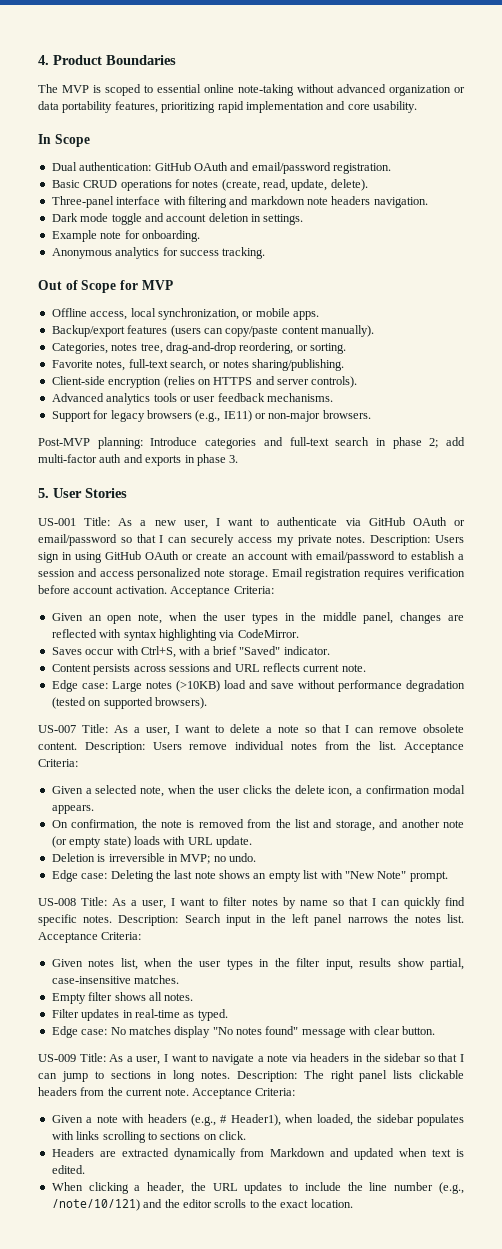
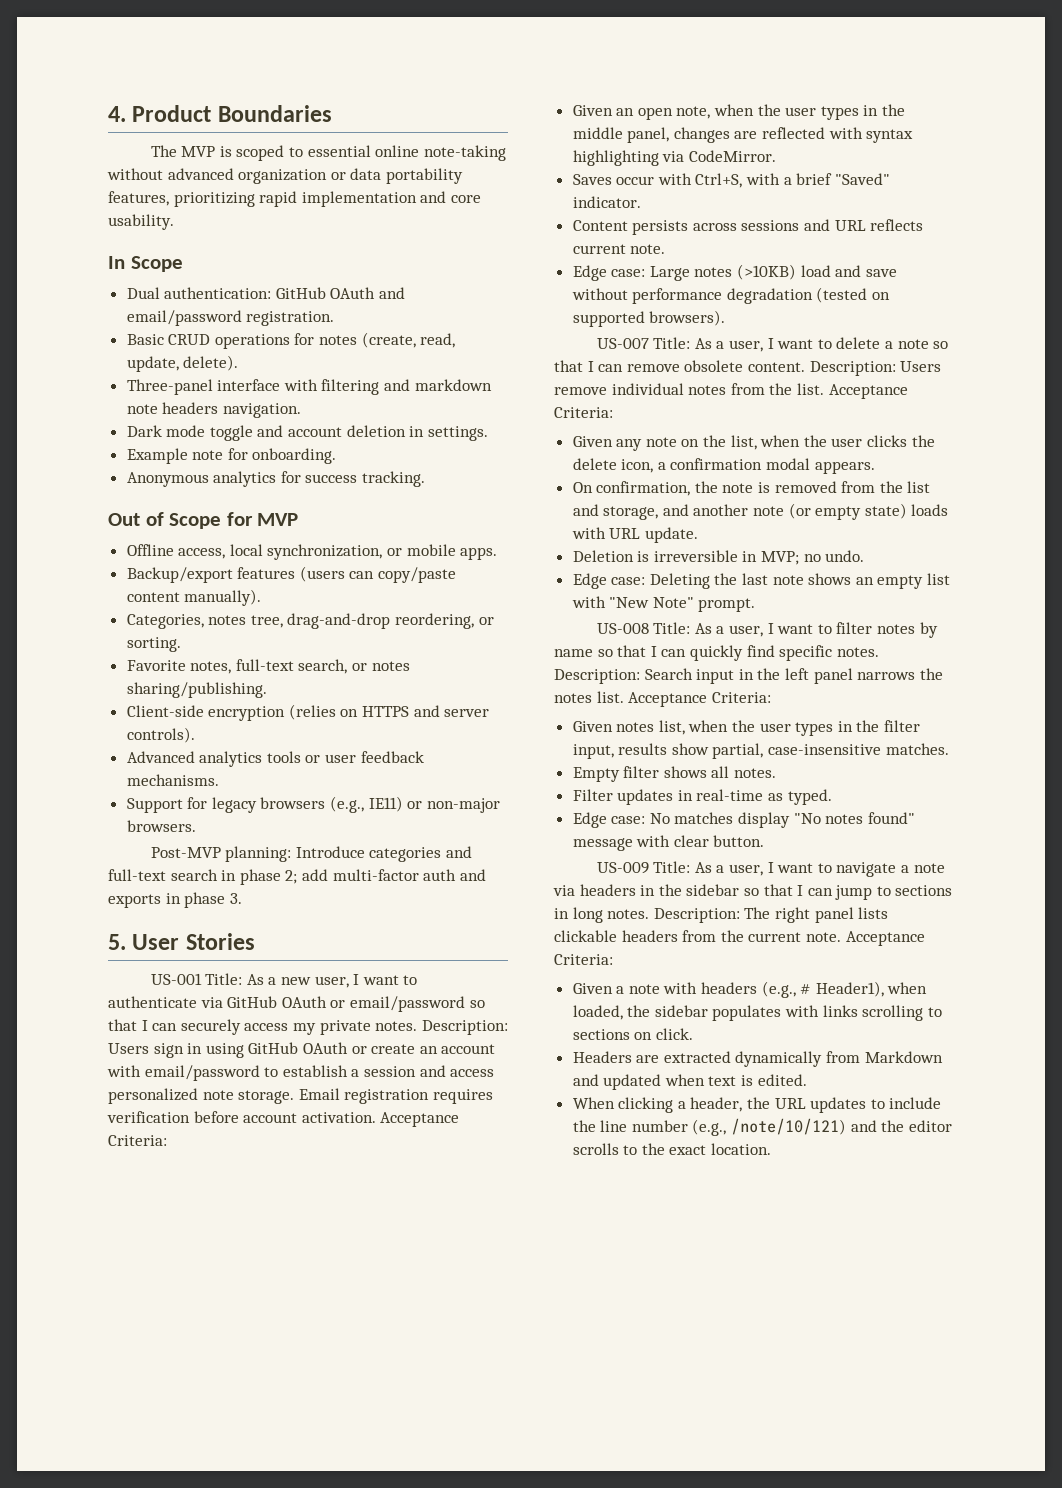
- Given a selected note, when the user clicks the delete icon, a confirmation modal appears.
+ Given any note on the list, when the user clicks the delete icon, a confirmation modal appears.

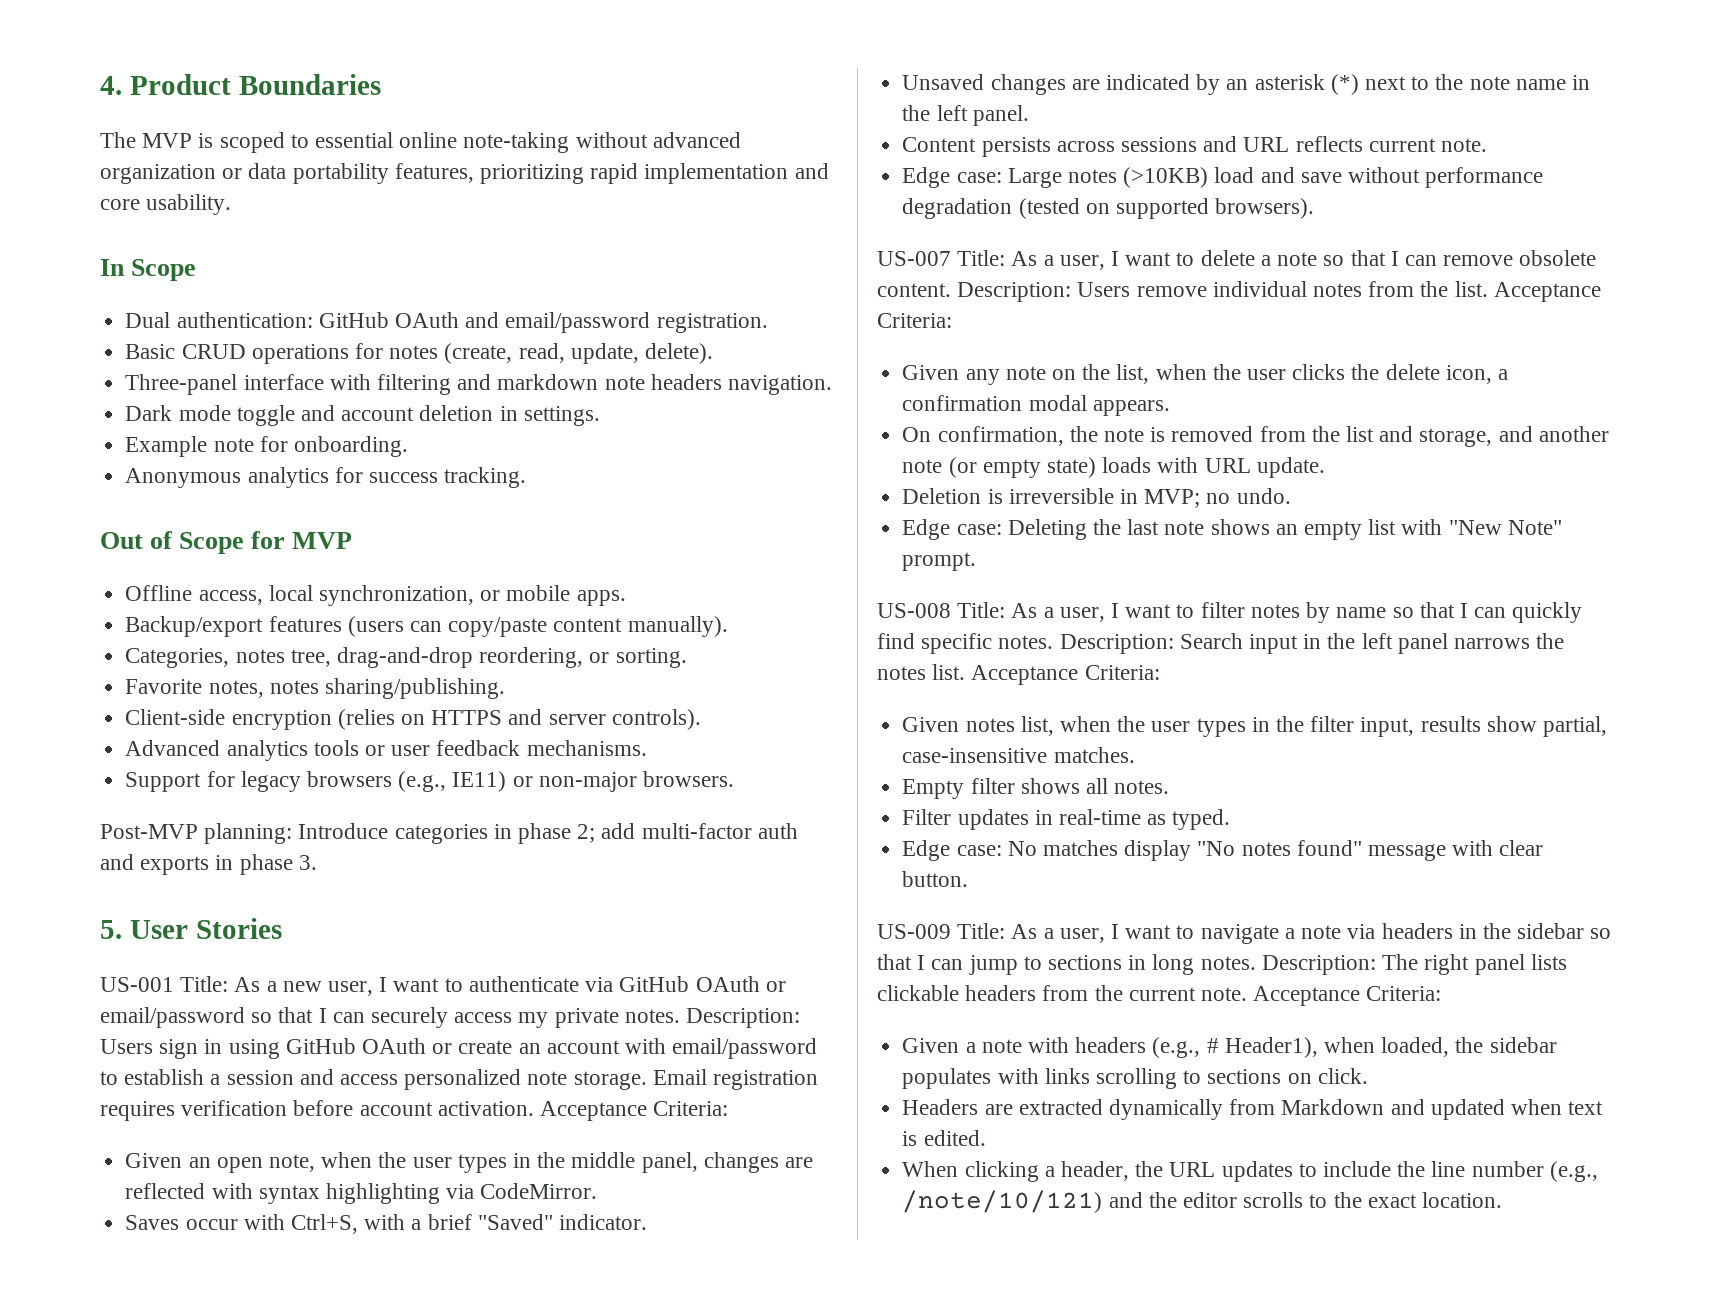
- Favorite notes, full-text search, or notes sharing/publishing.
+ Favorite notes, notes sharing/publishing.
- Post-MVP planning: Introduce categories and full-text search in phase 2; add multi-factor auth and exports in phase 3.
+ Post-MVP planning: Introduce categories in phase 2; add multi-factor auth and exports in phase 3.
+ Unsaved changes are indicated by an asterisk (*) next to the note name in the left panel.

